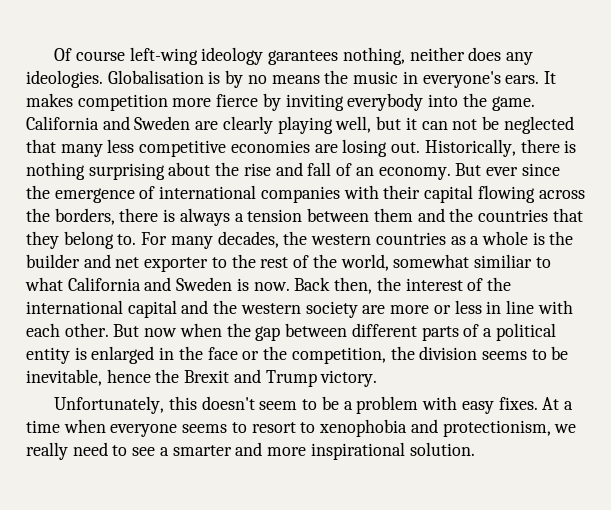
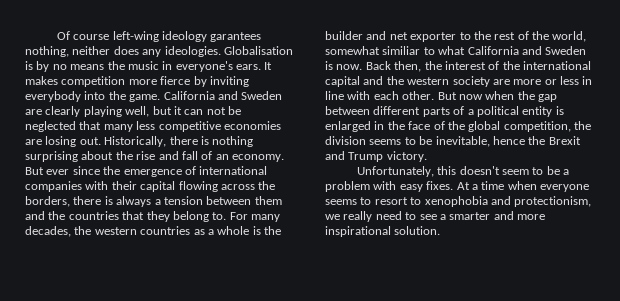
- But now when the gap between different parts of a political entity is enlarged in the face or the competition, the division seems to be inevitable, hence the Brexit and Trump victory.
+ But now when the gap between different parts of a political entity is enlarged in the face of the global competition, the division seems to be inevitable, hence the Brexit and Trump victory.

